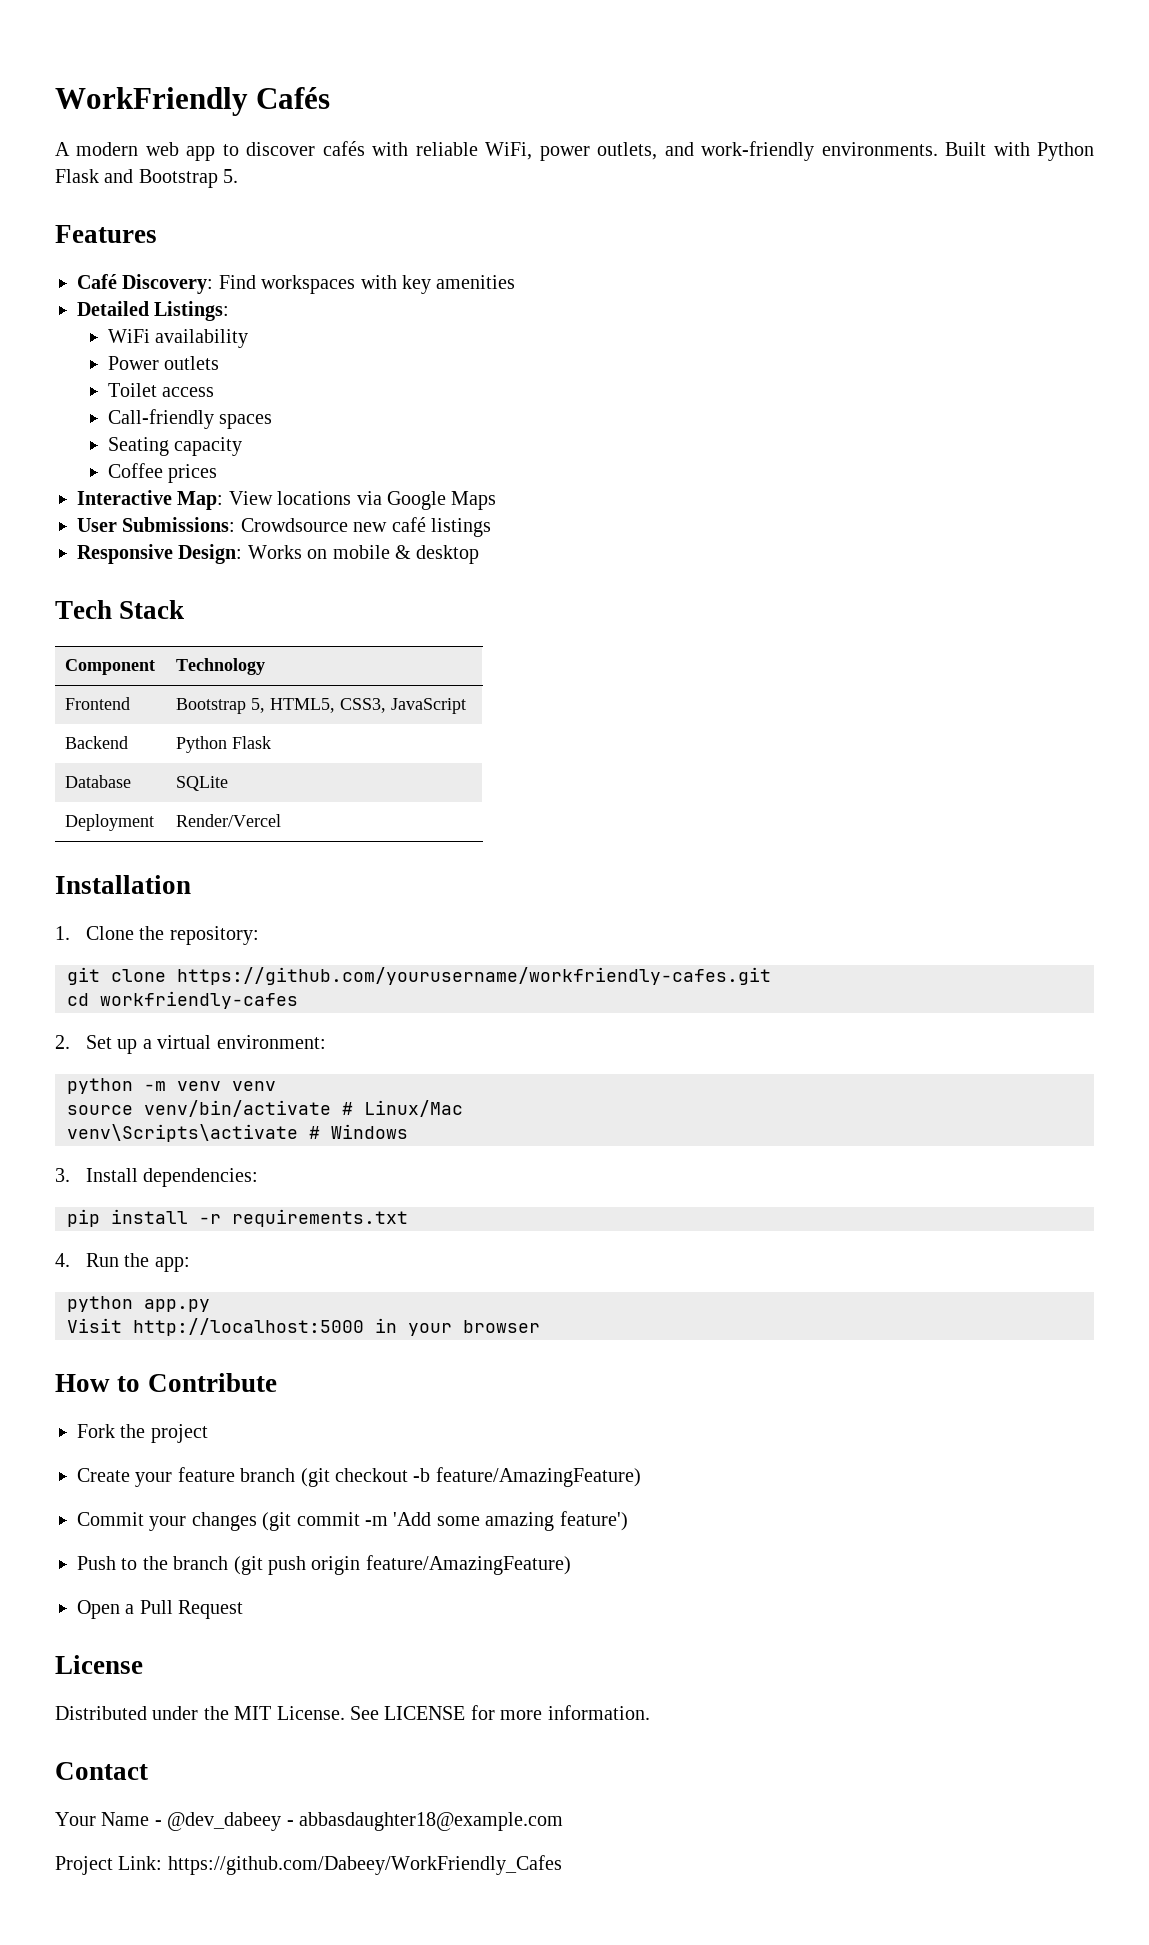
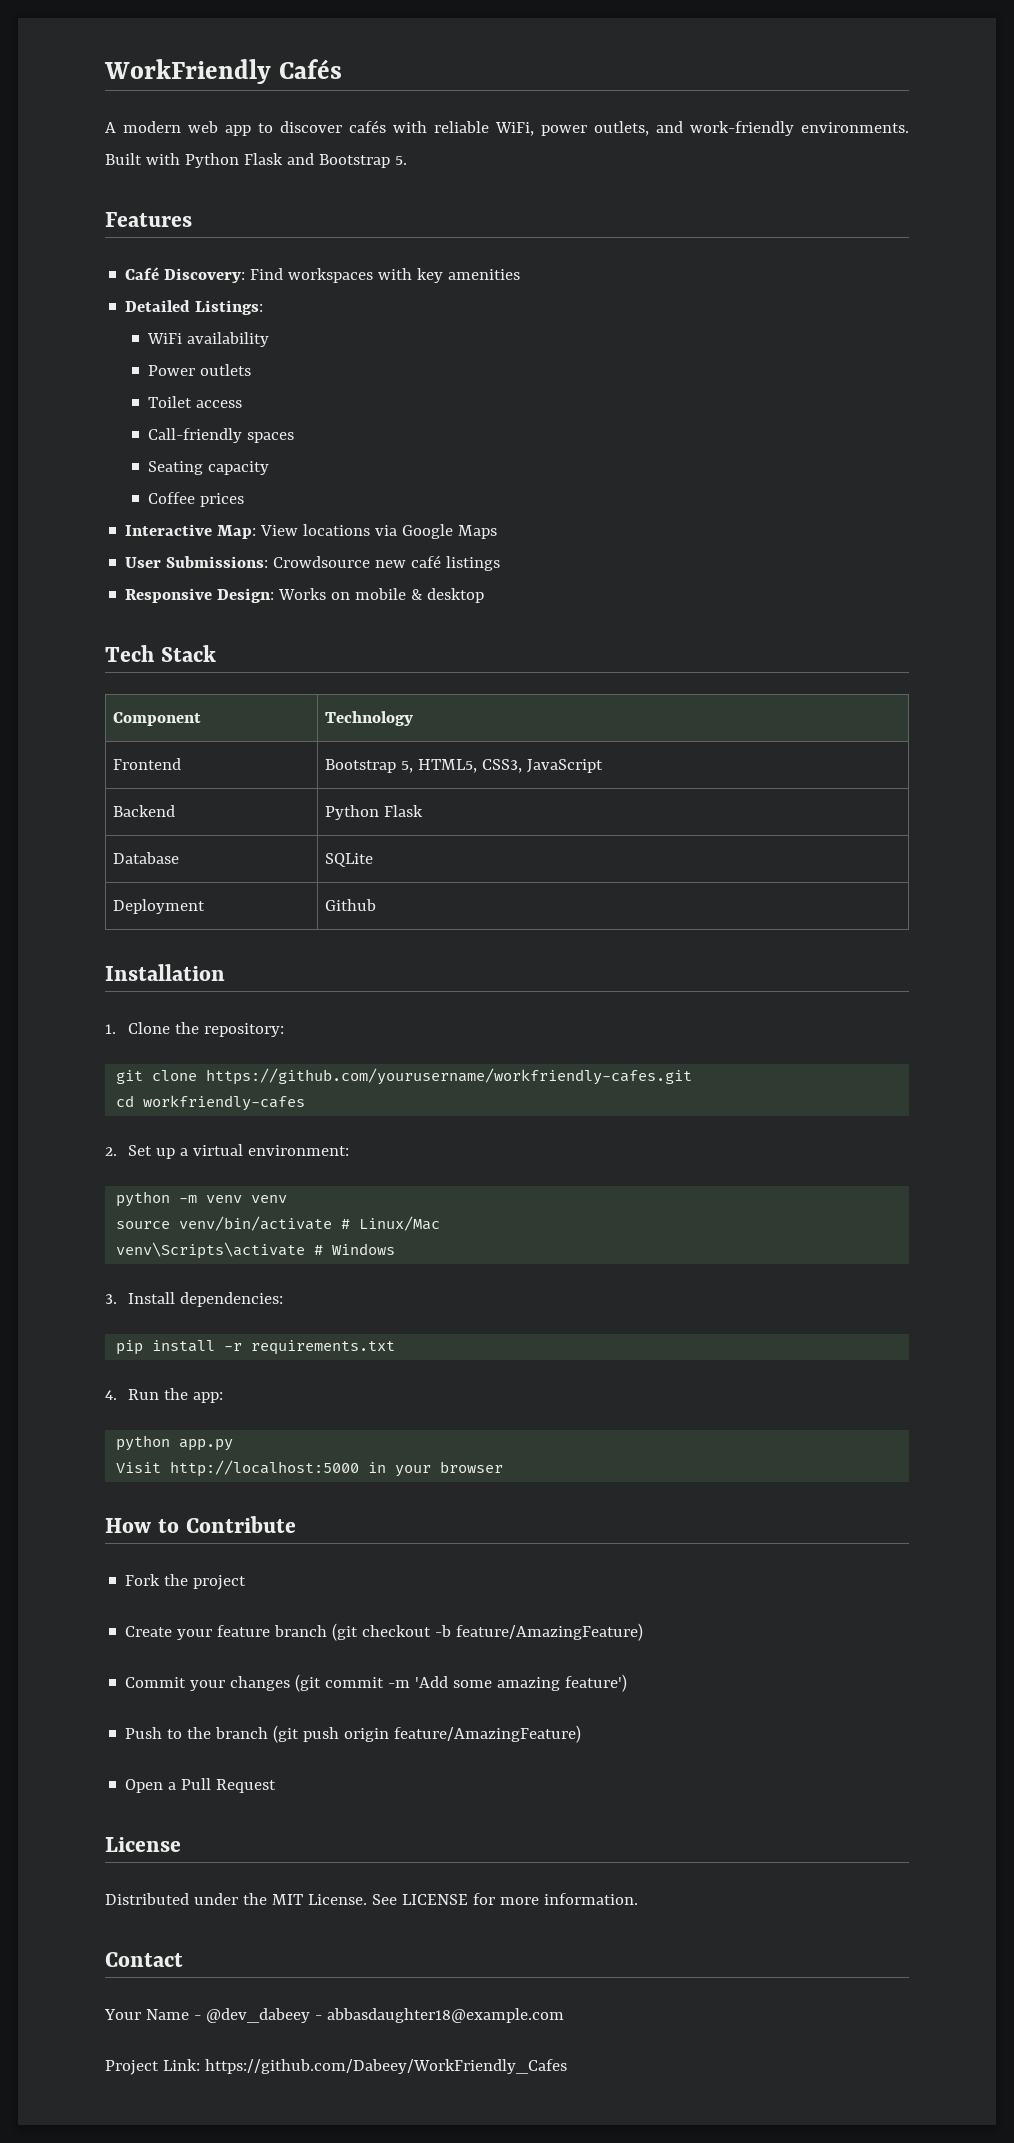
- Deployment | Render/Vercel
+ Deployment | Github

